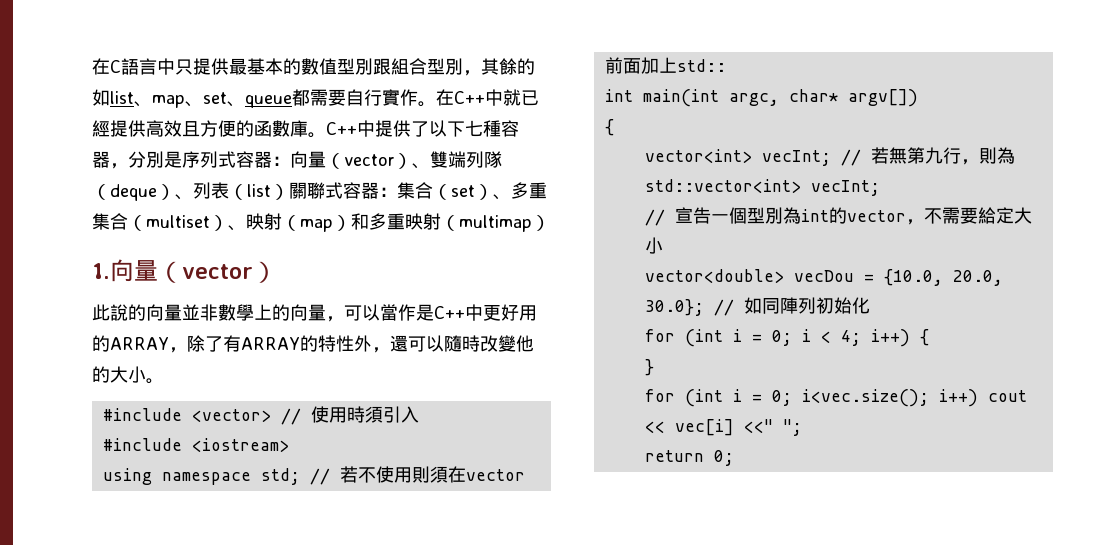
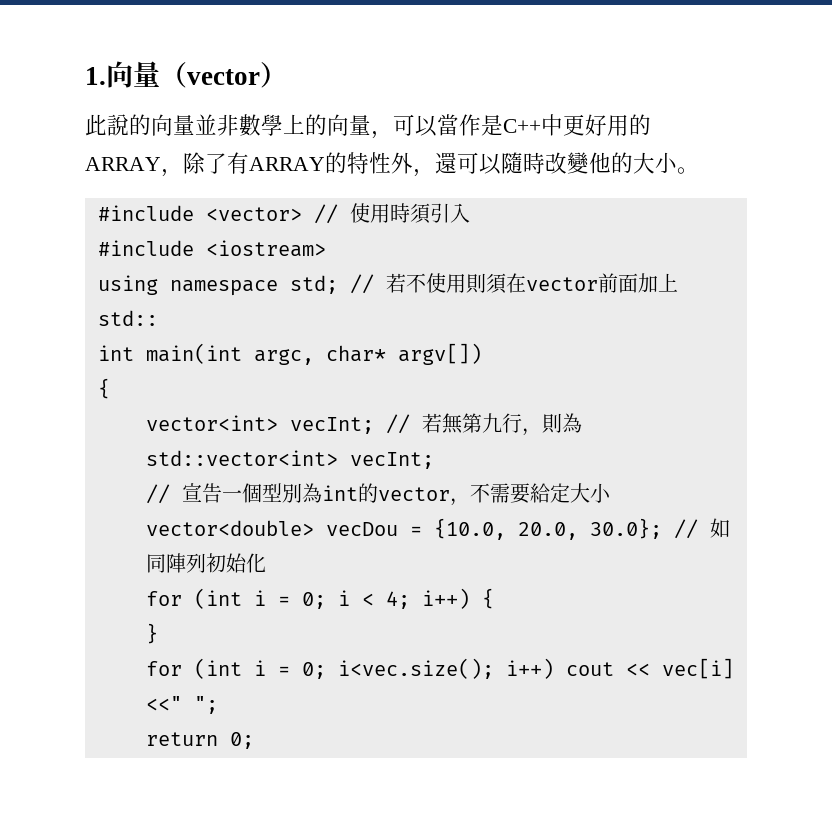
- 在C語言中只提供最基本的數值型別跟組合型別，其餘的如list、map、set、queue都需要自行實作。在C++中就已經提供高效且方便的函數庫。C++中提供了以下七種容器，分別是序列式容器：向量（vector）、雙端列隊（deque）、列表（list）關聯式容器：集合（set）、多重集合（multiset）、映射（map）和多重映射（multimap）

